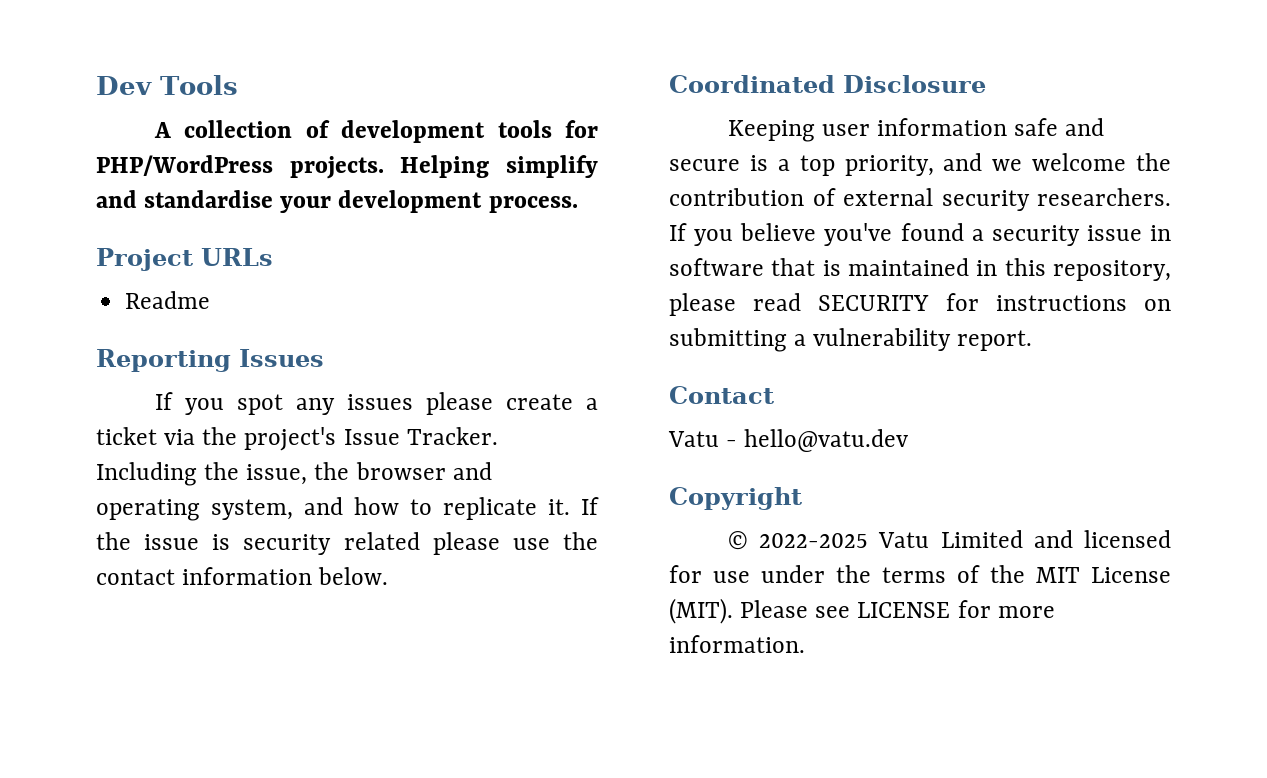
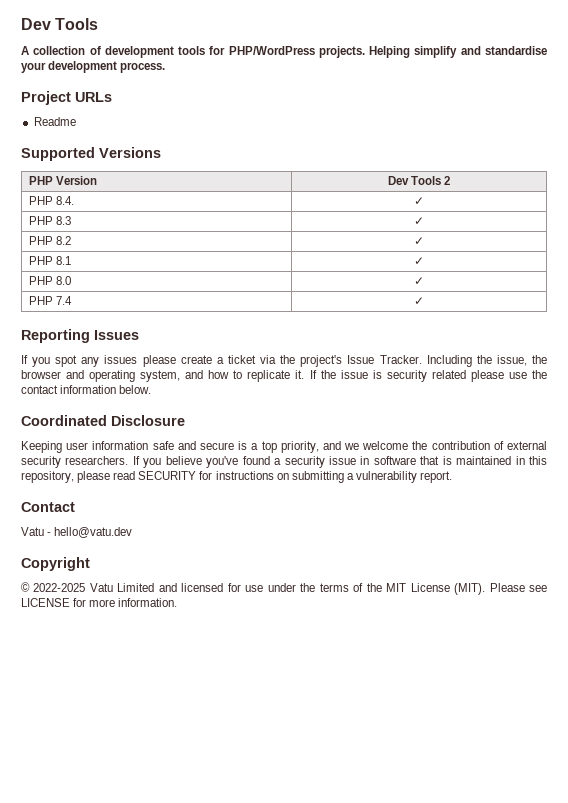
+ Supported Versions
+ PHP Version | Dev Tools 2
+ PHP 8.4. | ✓
+ PHP 8.3 | ✓
+ PHP 8.2 | ✓
+ PHP 8.1 | ✓
+ PHP 8.0 | ✓
+ PHP 7.4 | ✓

